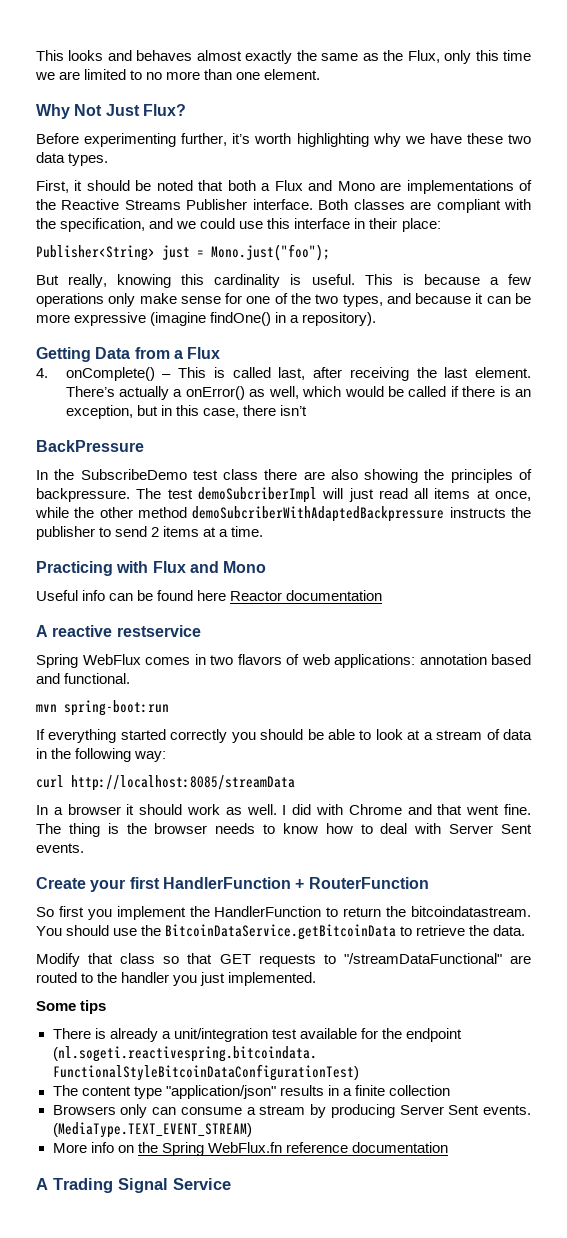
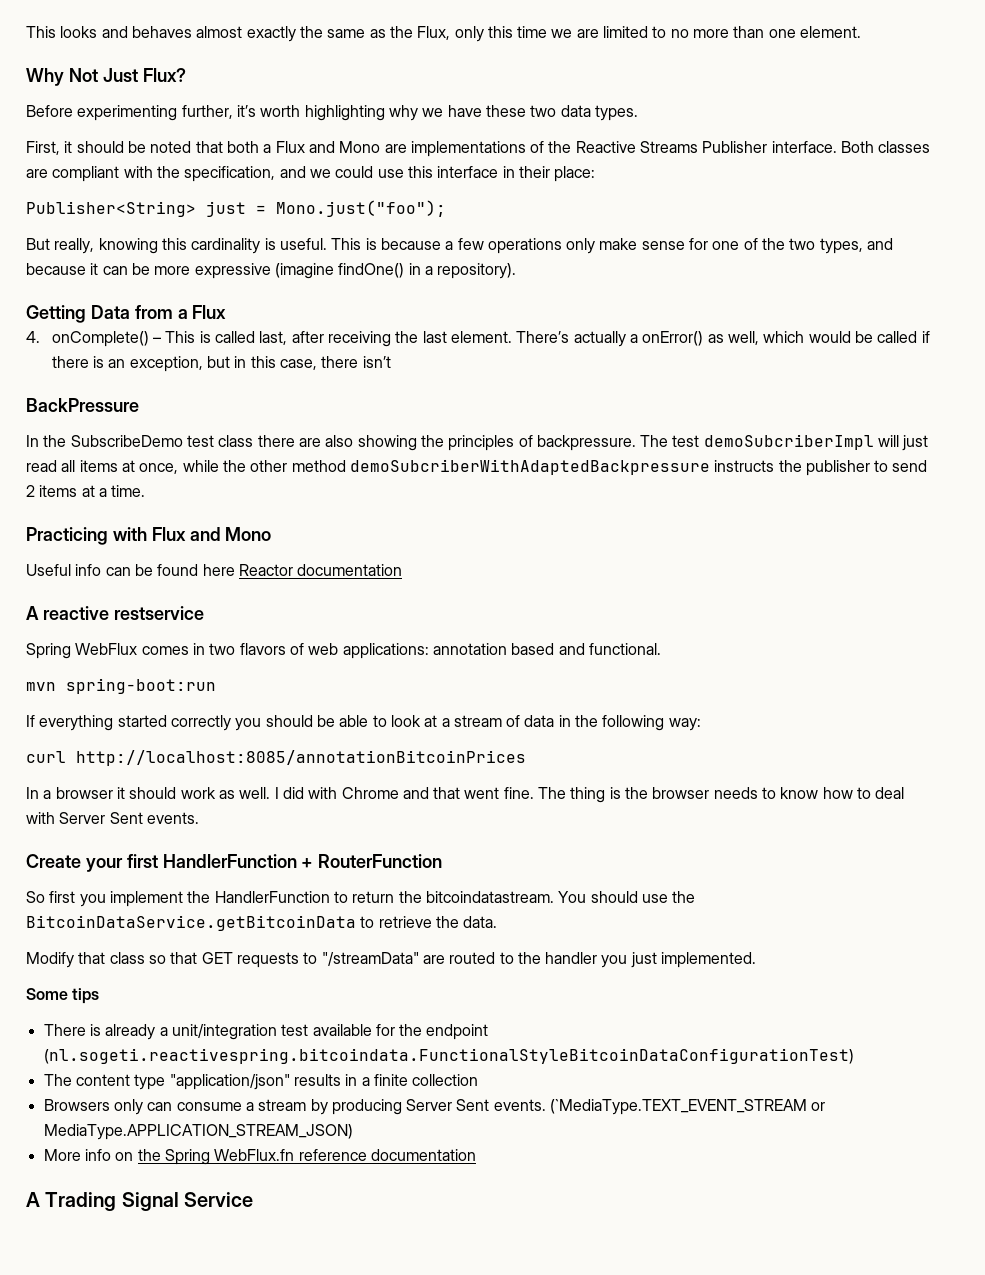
- curl http://localhost:8085/streamData
+ curl http://localhost:8085/annotationBitcoinPrices
- Modify that class so that GET requests to "/streamDataFunctional" are routed to the handler you just implemented.
+ Modify that class so that GET requests to "/streamData" are routed to the handler you just implemented.
- (MediaType.TEXT_EVENT_STREAM)
+ (`MediaType.TEXT_EVENT_STREAM or MediaType.APPLICATION_STREAM_JSON)

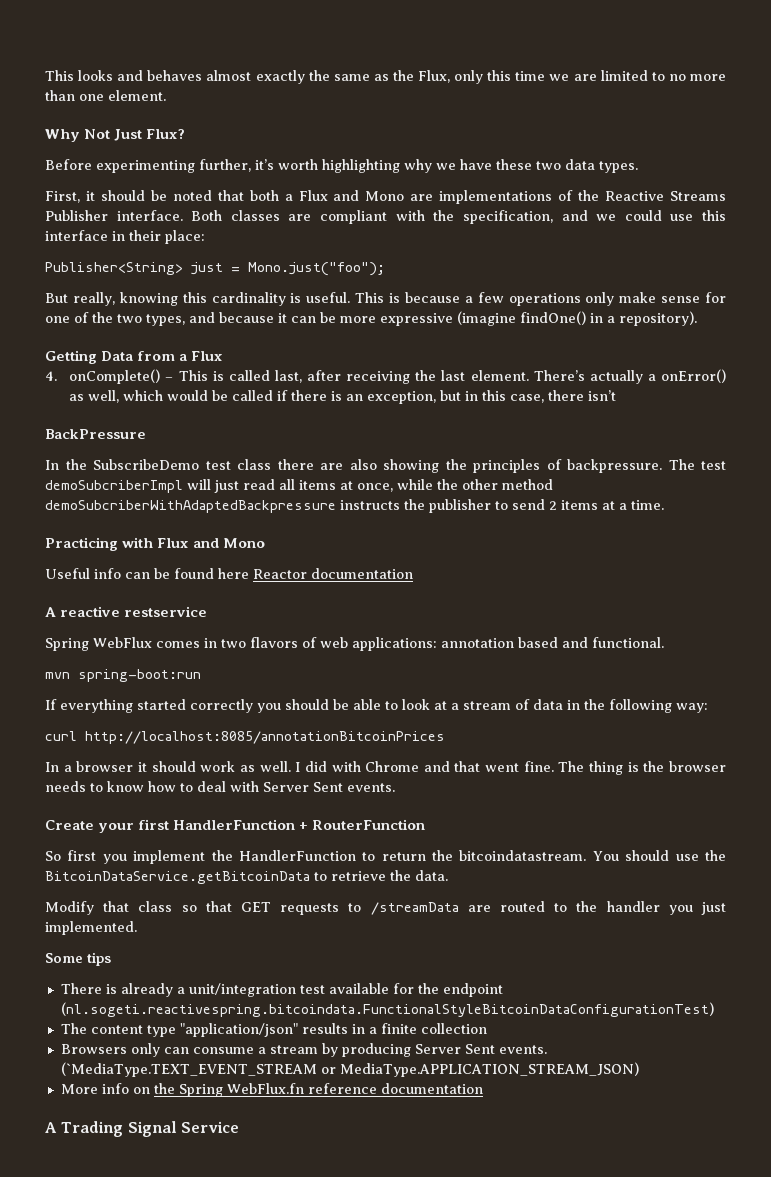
- Modify that class so that GET requests to "/streamData" are routed to the handler you just implemented.
+ Modify that class so that GET requests to /streamData are routed to the handler you just implemented.

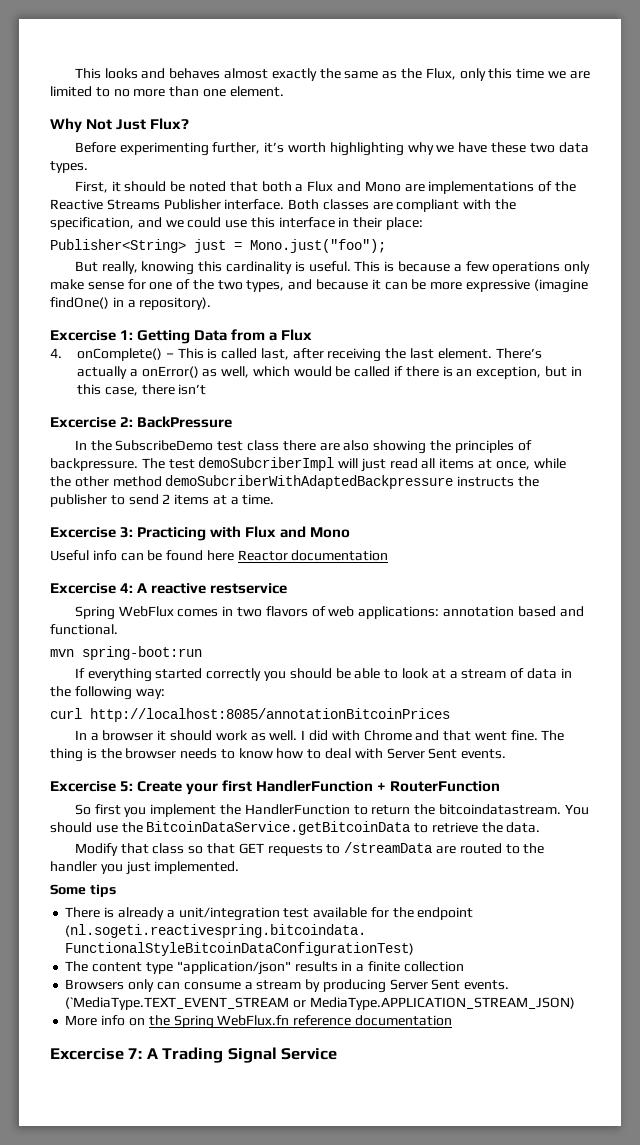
- Getting Data from a Flux
+ Excercise 1: Getting Data from a Flux
- BackPressure
+ Excercise 2: BackPressure
- Practicing with Flux and Mono
+ Excercise 3: Practicing with Flux and Mono
- A reactive restservice
+ Excercise 4: A reactive restservice
- Create your first HandlerFunction + RouterFunction
+ Excercise 5: Create your first HandlerFunction + RouterFunction
- A Trading Signal Service
+ Excercise 7: A Trading Signal Service

